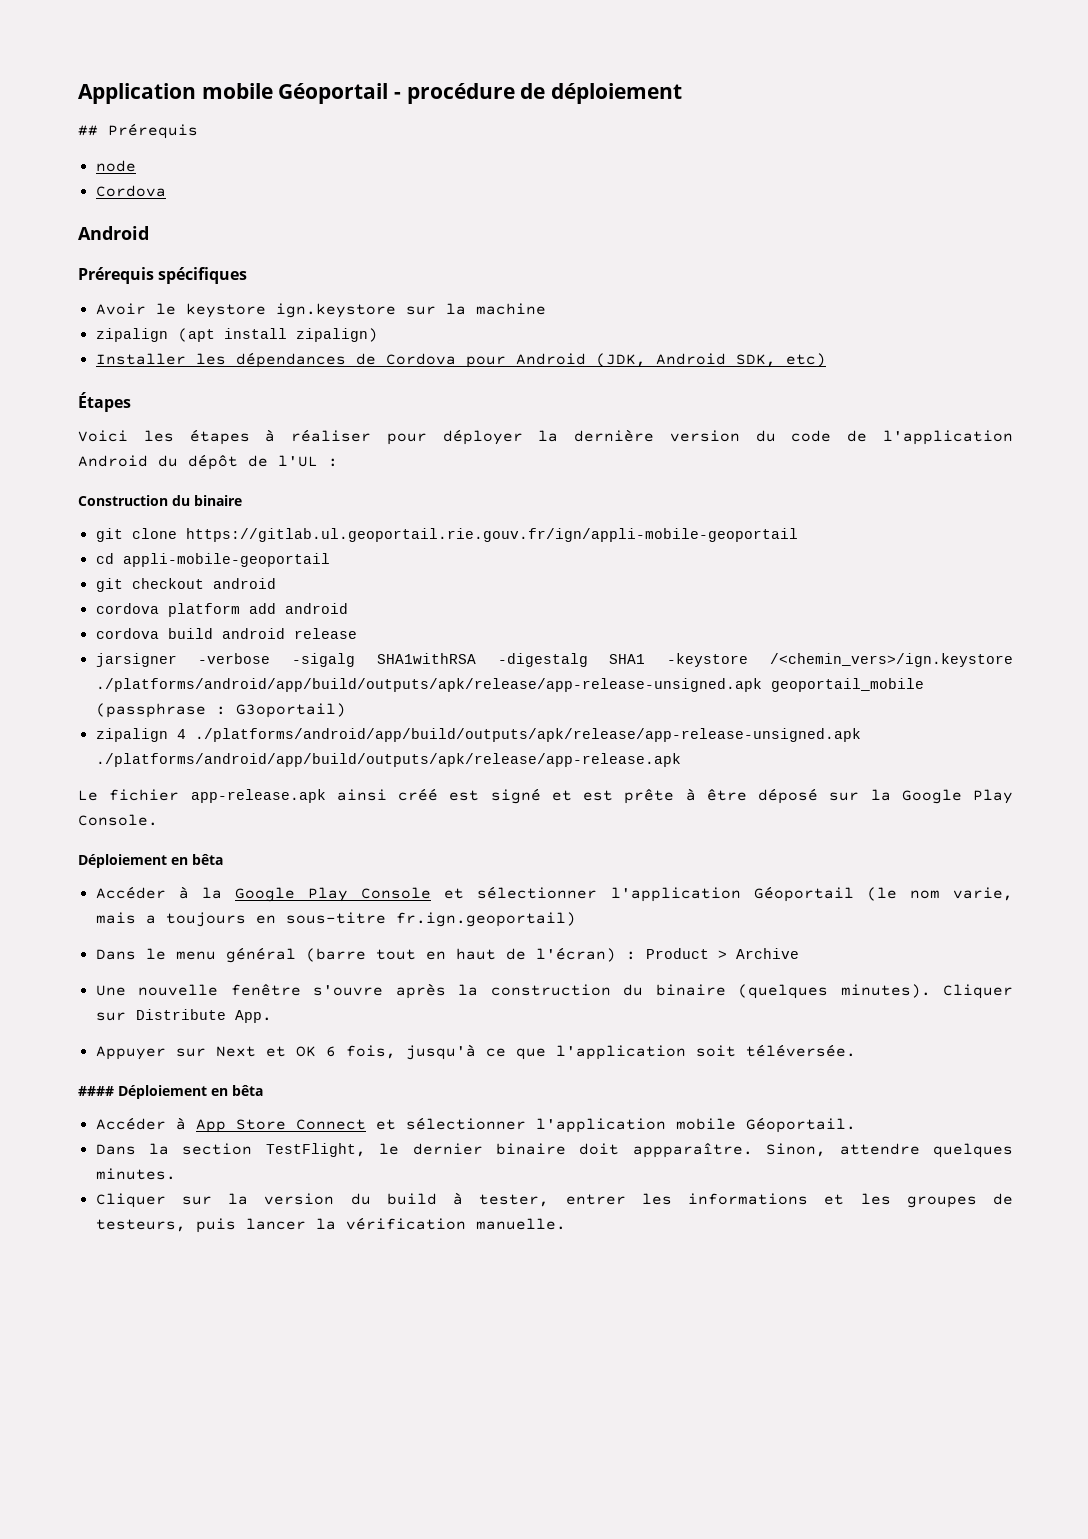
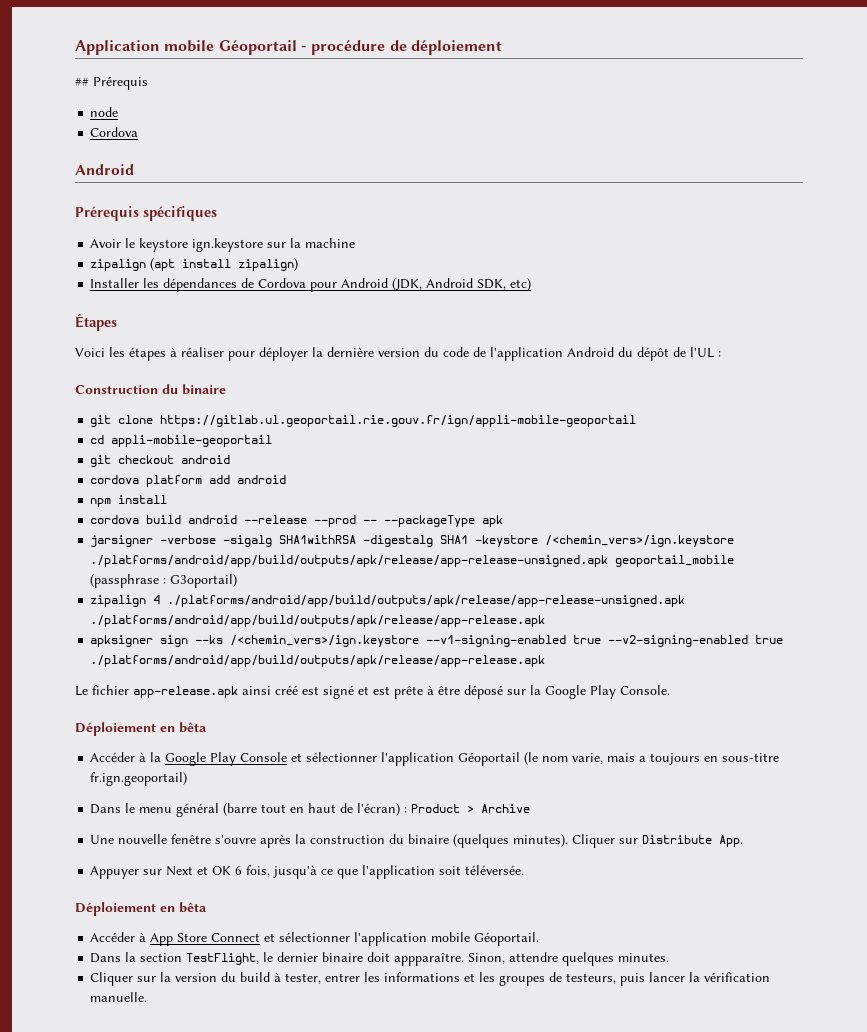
+ npm install
- cordova build android release
+ cordova build android --release --prod -- --packageType apk
+ apksigner sign --ks /<chemin_vers>/ign.keystore --v1-signing-enabled true --v2-signing-enabled true ./platforms/android/app/build/outputs/apk/release/app-release.apk
  Appuyer sur Next et OK 6 fois, jusqu'à ce que l'application soit téléversée.
- #### Déploiement en bêta
+ Déploiement en bêta

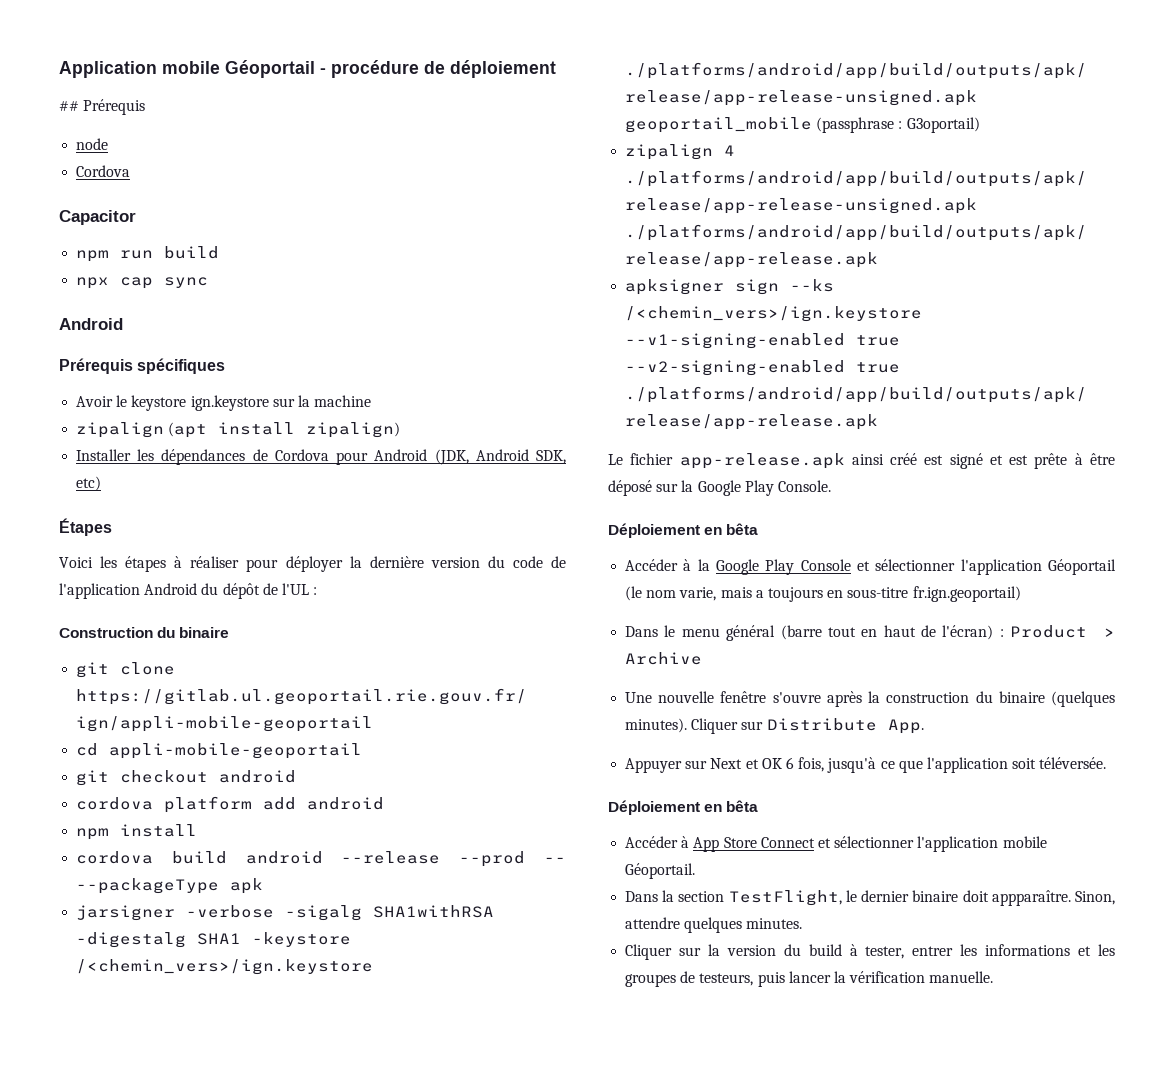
+ Capacitor
+ npm run build
+ npx cap sync

